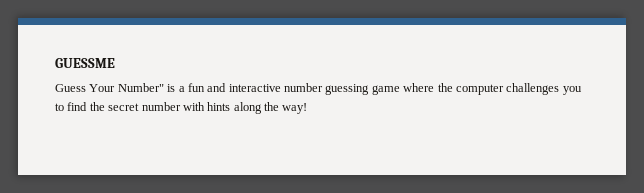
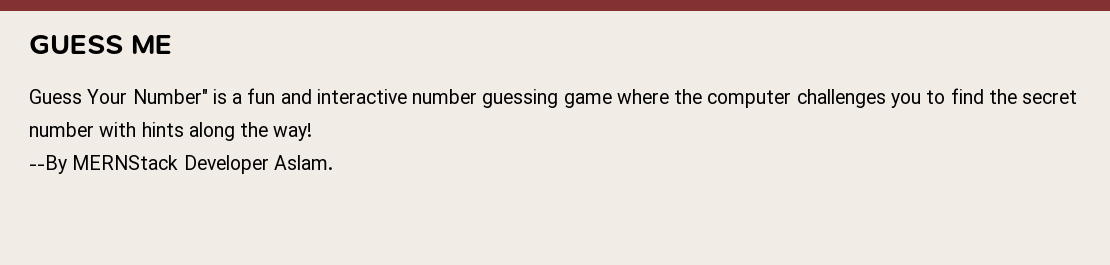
- GUESSME
+ GUESS ME
+ --By MERNStack Developer Aslam.

